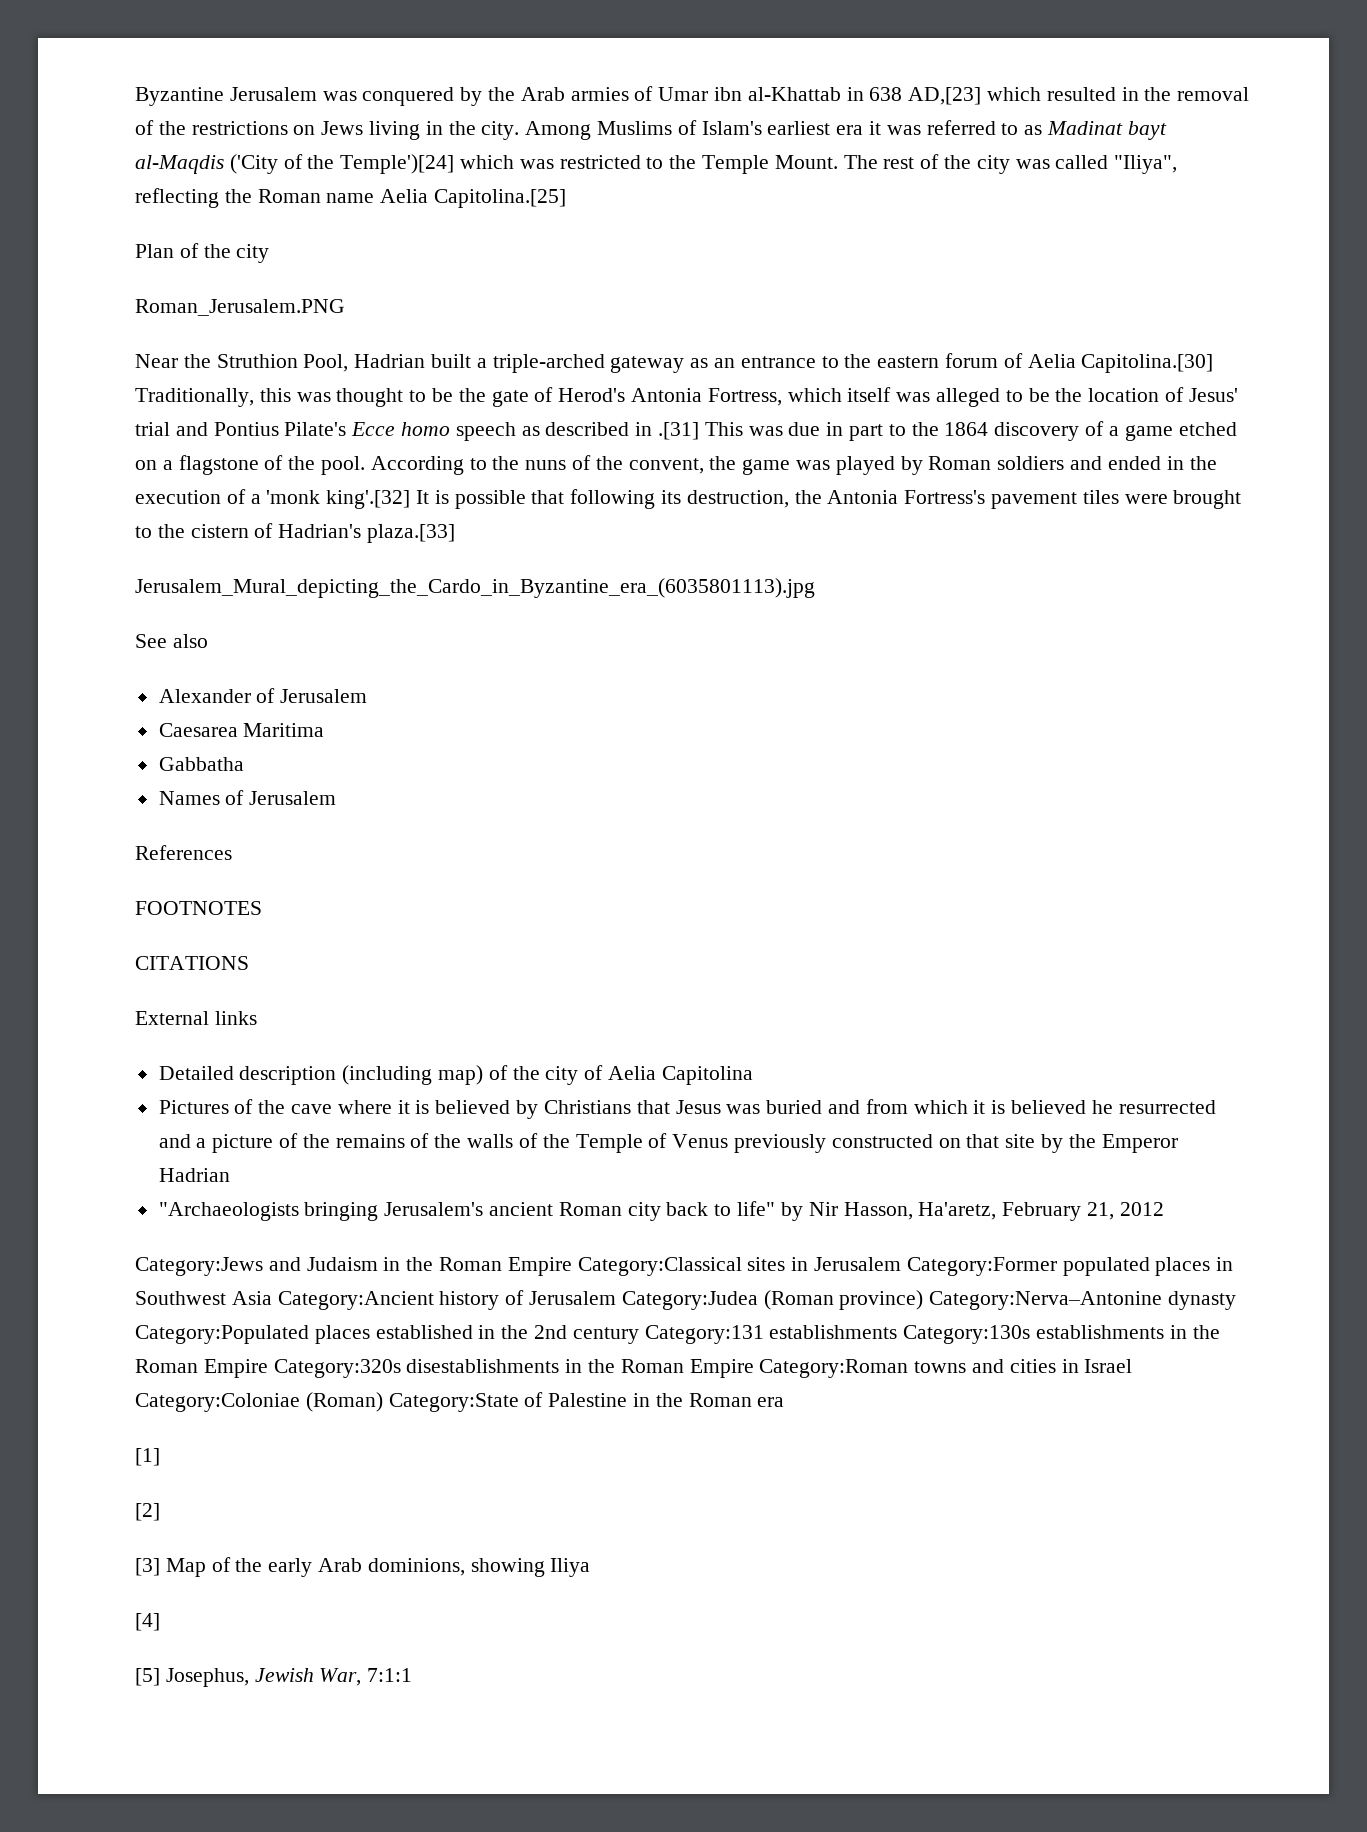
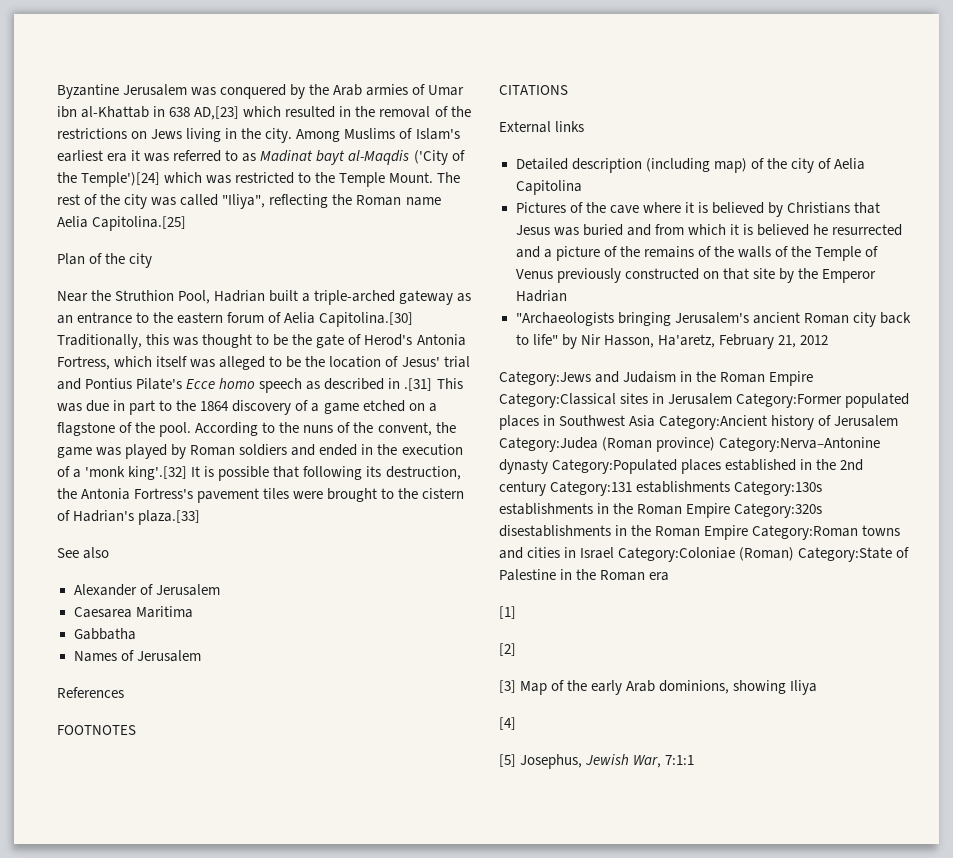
- Roman_Jerusalem.PNG
- Jerusalem_Mural_depicting_the_Cardo_in_Byzantine_era_(6035801113).jpg

